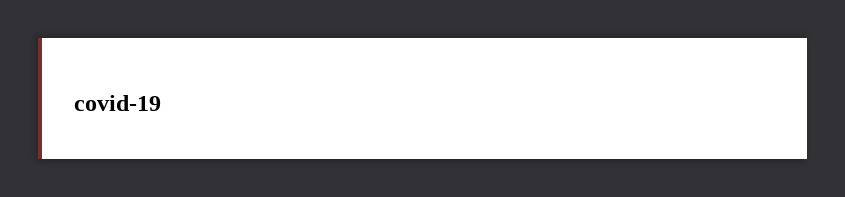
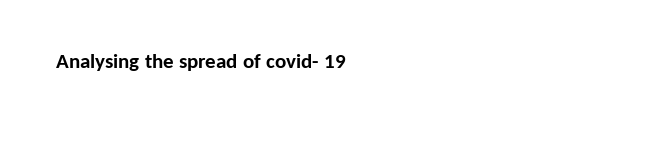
- covid-19
+ Analysing the spread of covid- 19

